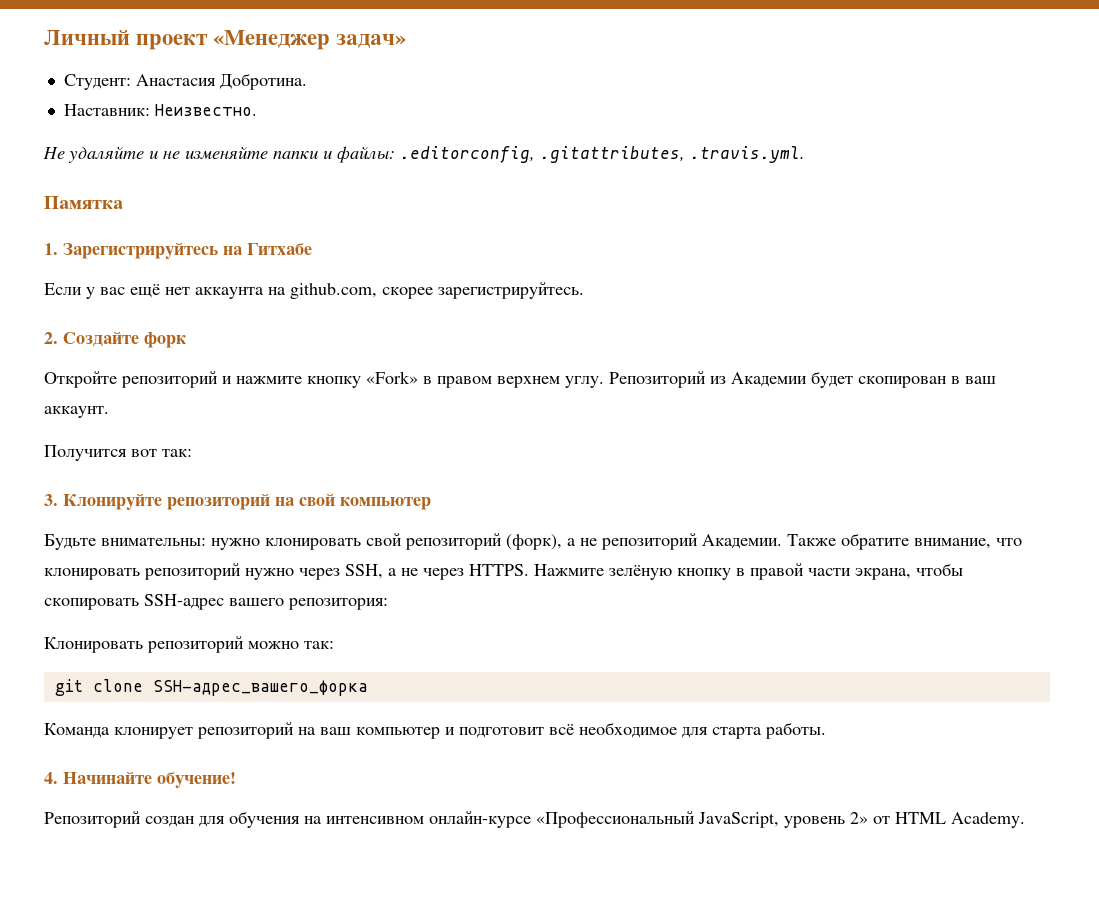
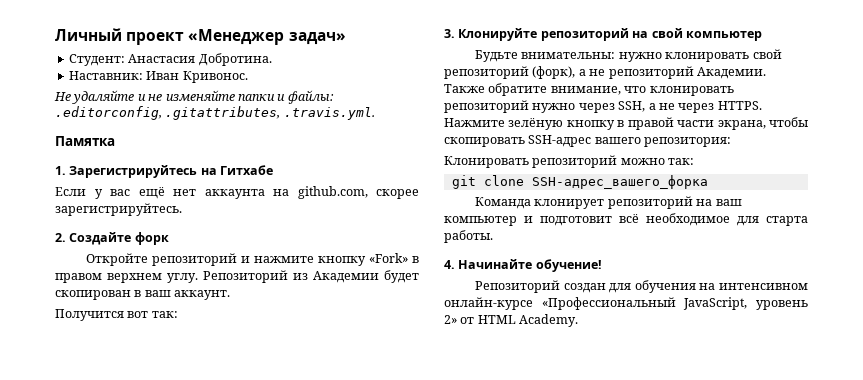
- Наставник: Неизвестно.
+ Наставник: Иван Кривонос.

